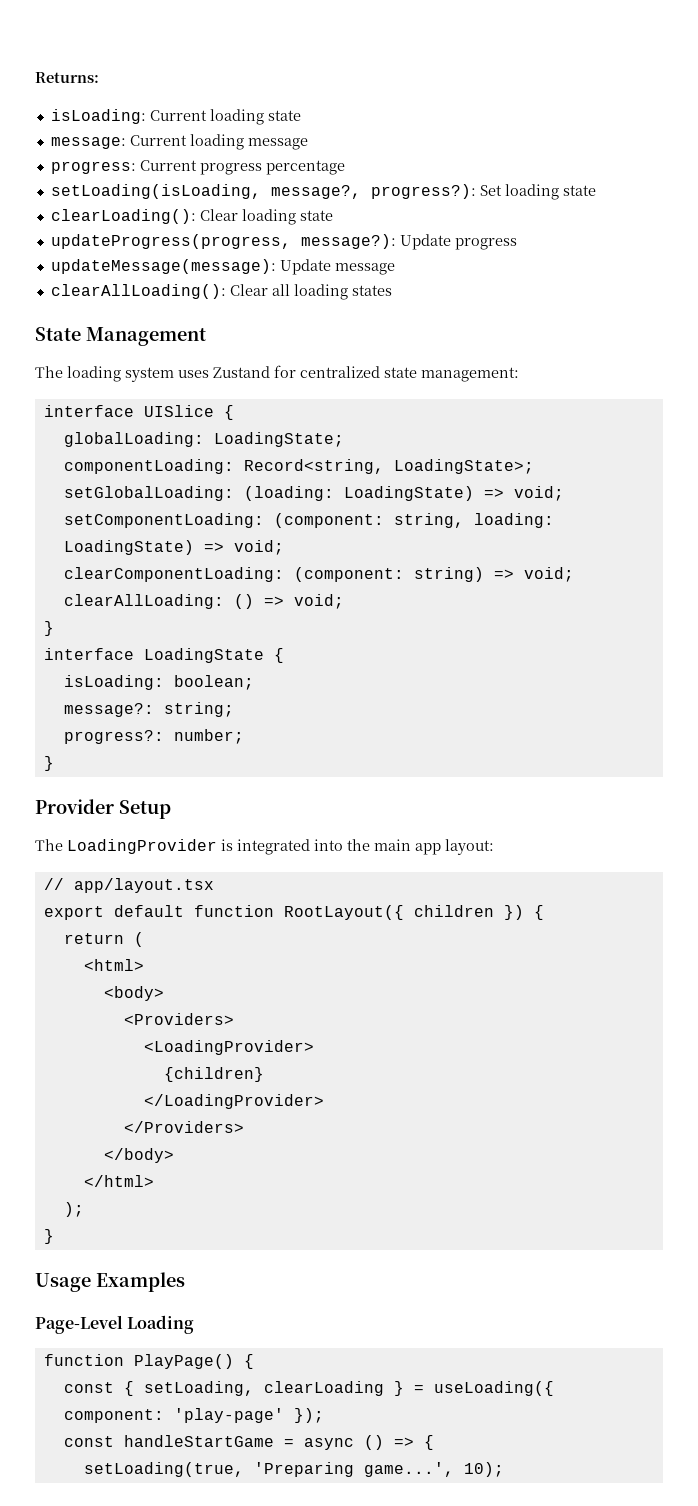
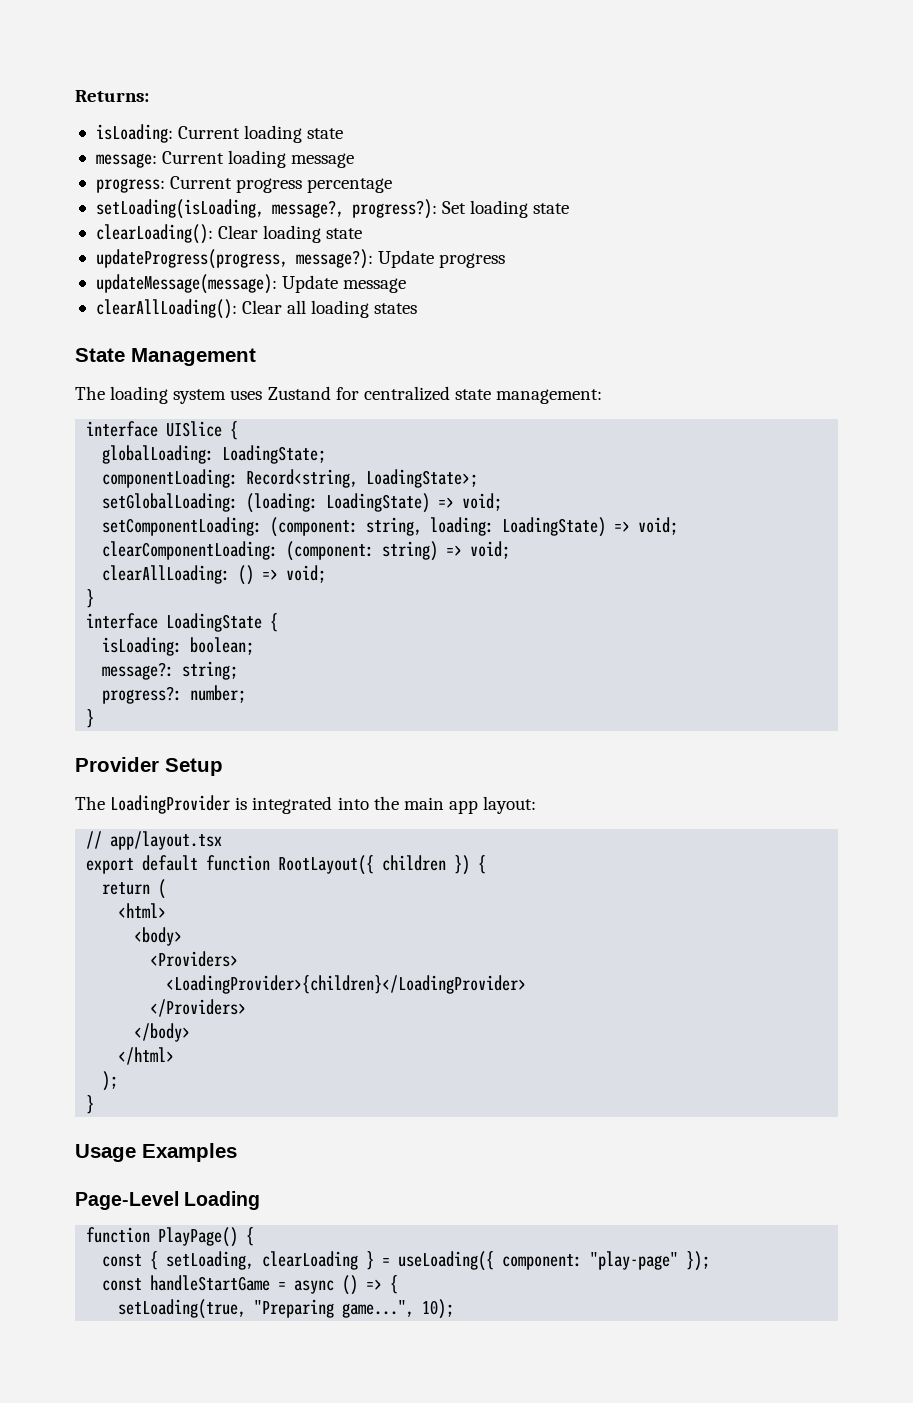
- <LoadingProvider>
- {children}
- </LoadingProvider>
+ <LoadingProvider>{children}</LoadingProvider>
- const { setLoading, clearLoading } = useLoading({ component: 'play-page' });
+ const { setLoading, clearLoading } = useLoading({ component: "play-page" });
- setLoading(true, 'Preparing game...', 10);
+ setLoading(true, "Preparing game...", 10);

